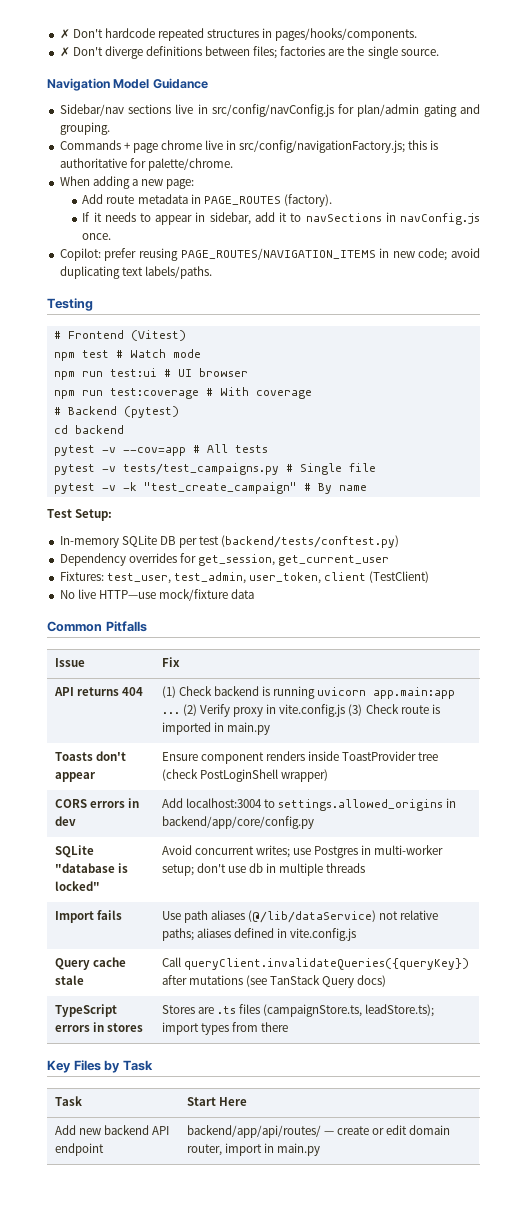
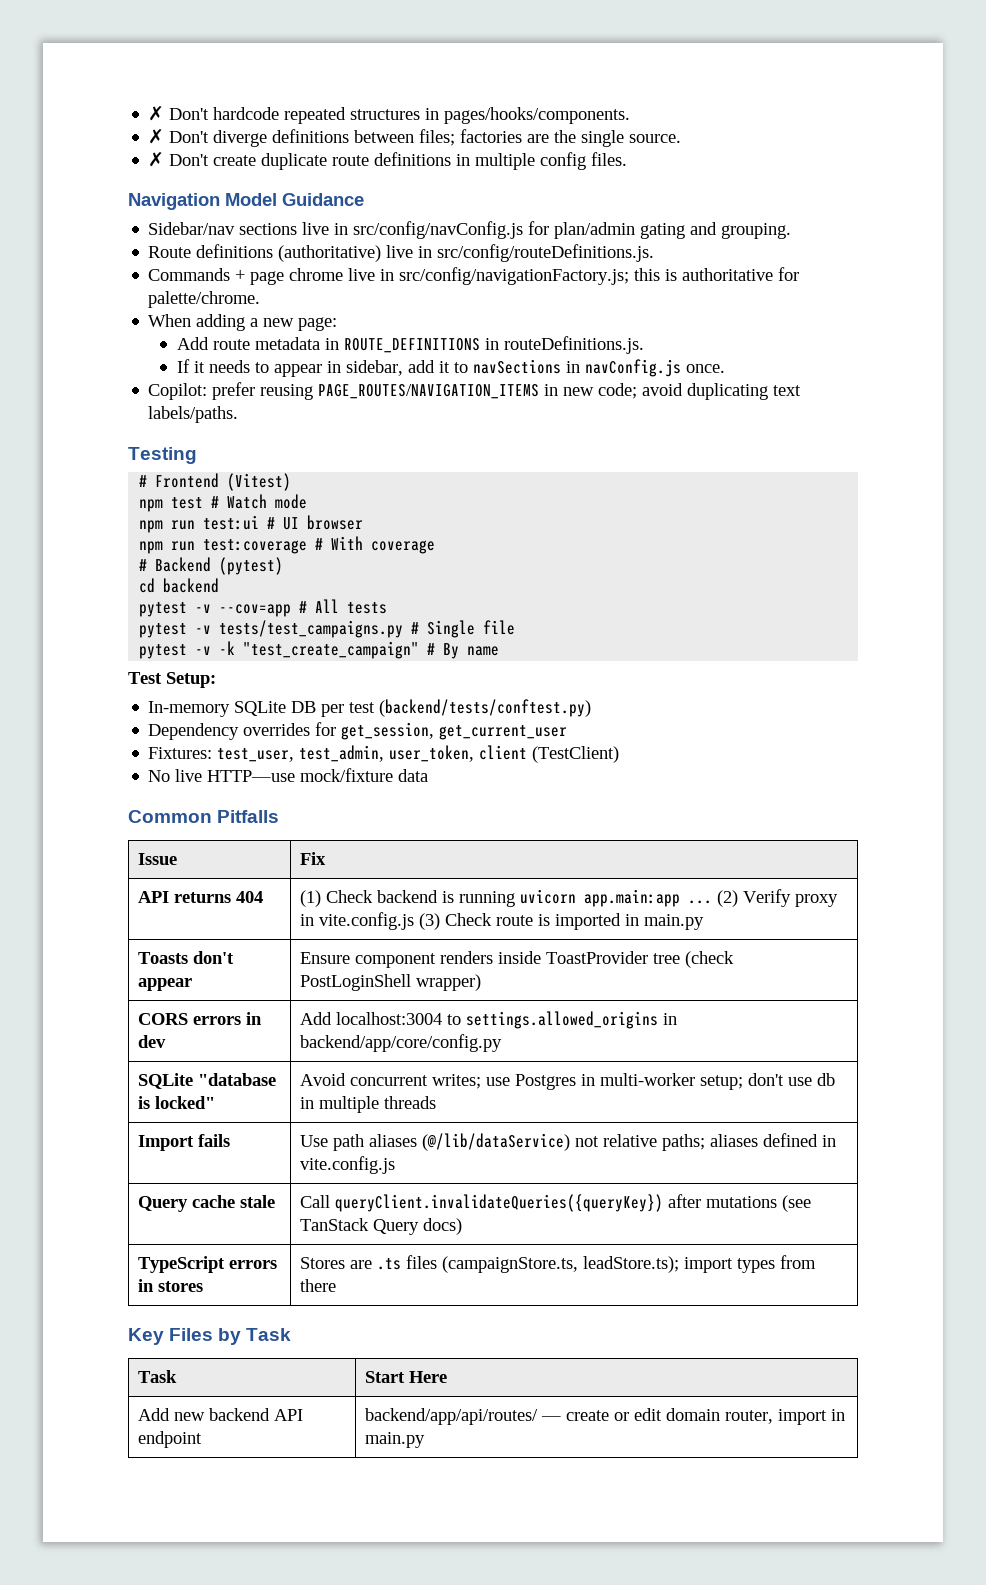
+ ✗ Don't create duplicate route definitions in multiple config files.
+ Route definitions (authoritative) live in src/config/routeDefinitions.js.
- Add route metadata in PAGE_ROUTES (factory).
+ Add route metadata in ROUTE_DEFINITIONS in routeDefinitions.js.

